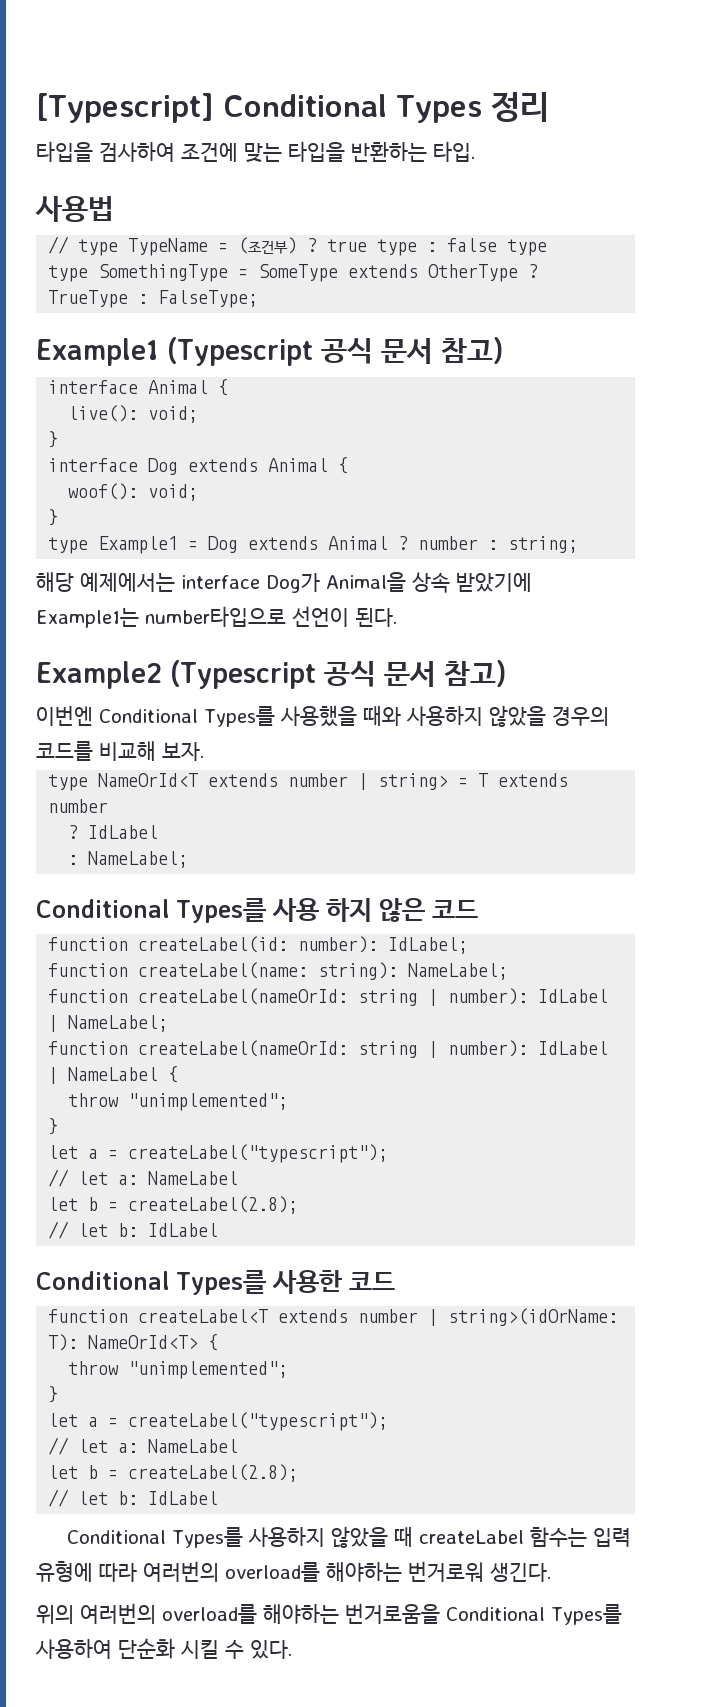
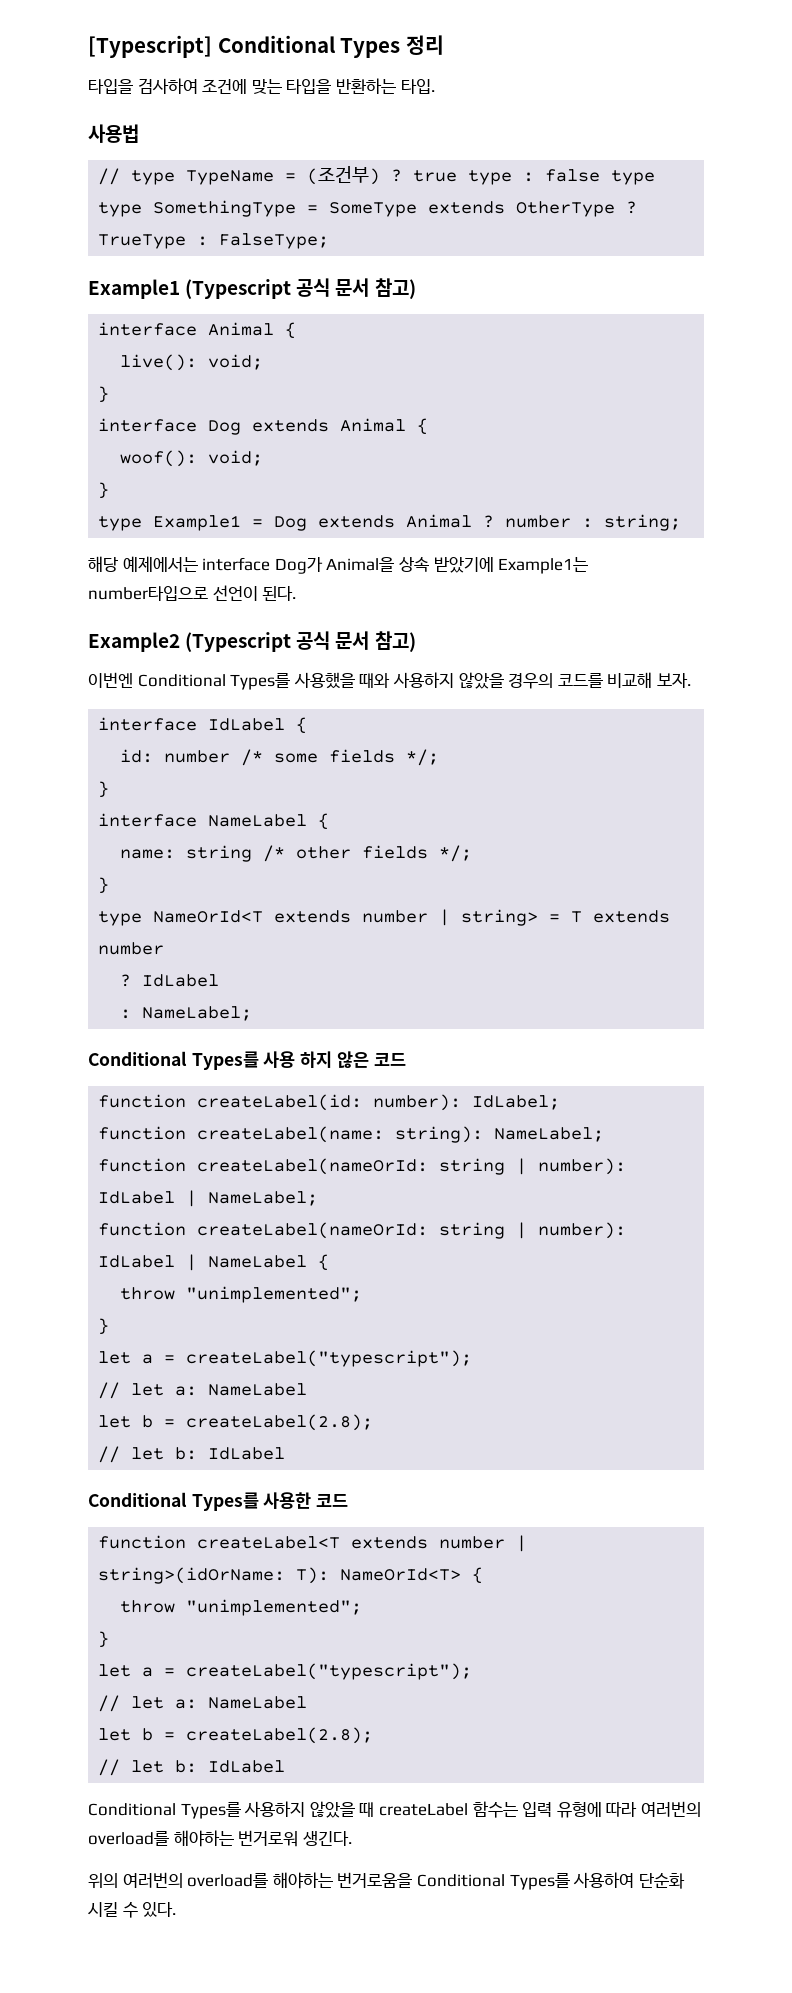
+ interface IdLabel {
+ id: number /* some fields */;
+ }
+ interface NameLabel {
+ name: string /* other fields */;
+ }

